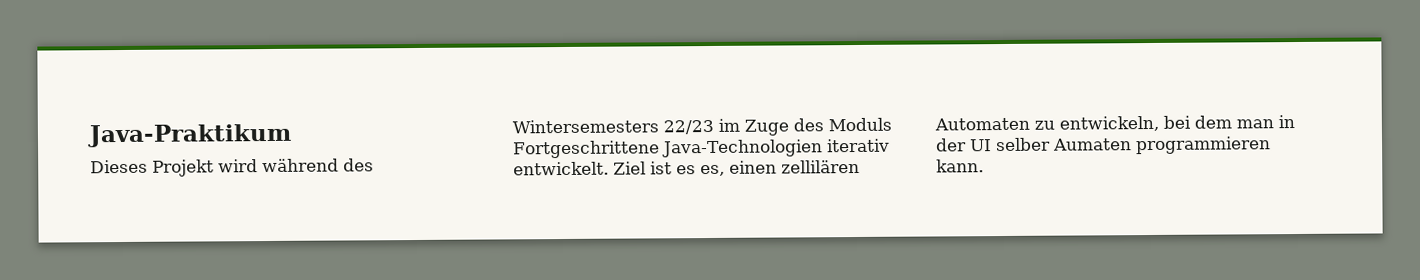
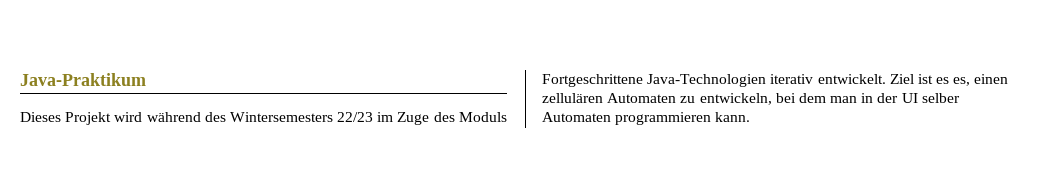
- Ziel ist es es, einen zellilären Automaten zu entwickeln, bei dem man in der UI selber Aumaten programmieren kann.
+ Ziel ist es es, einen zellulären Automaten zu entwickeln, bei dem man in der UI selber Automaten programmieren kann.

